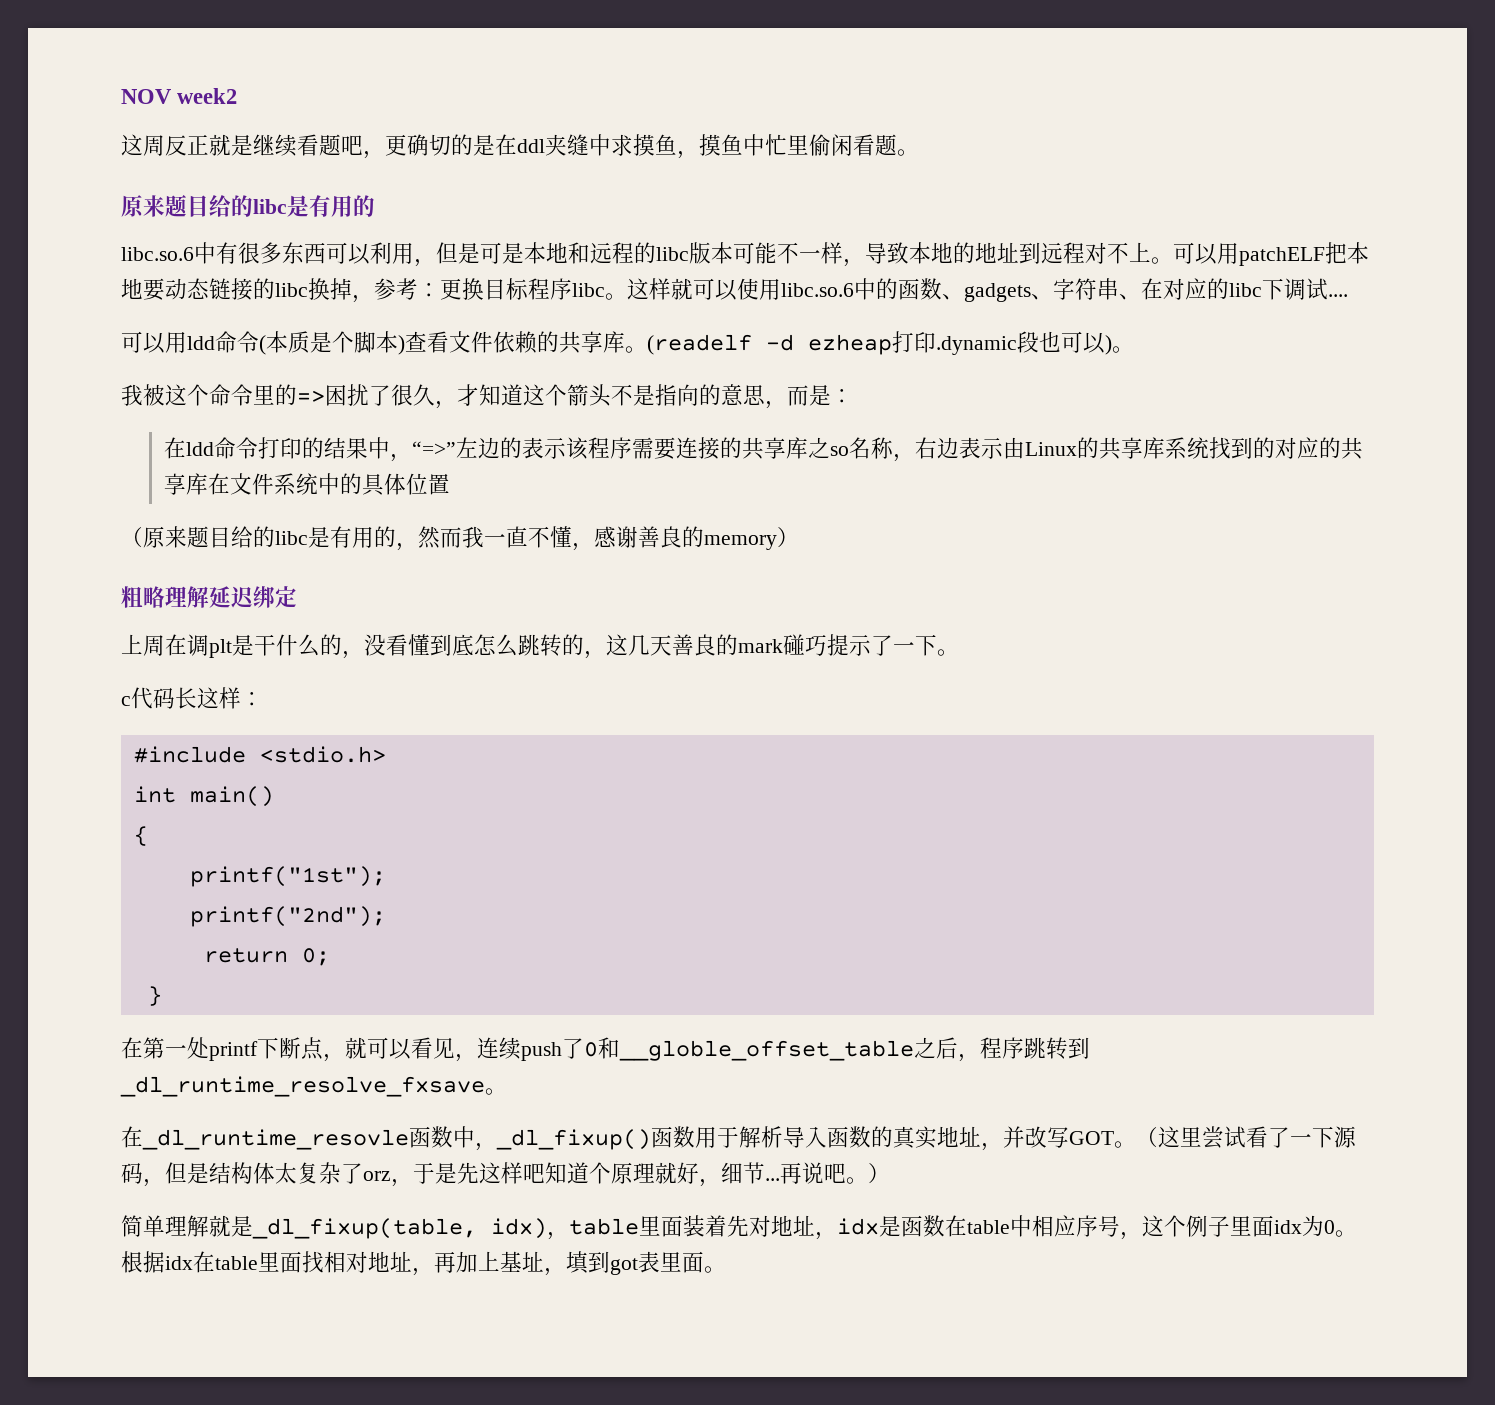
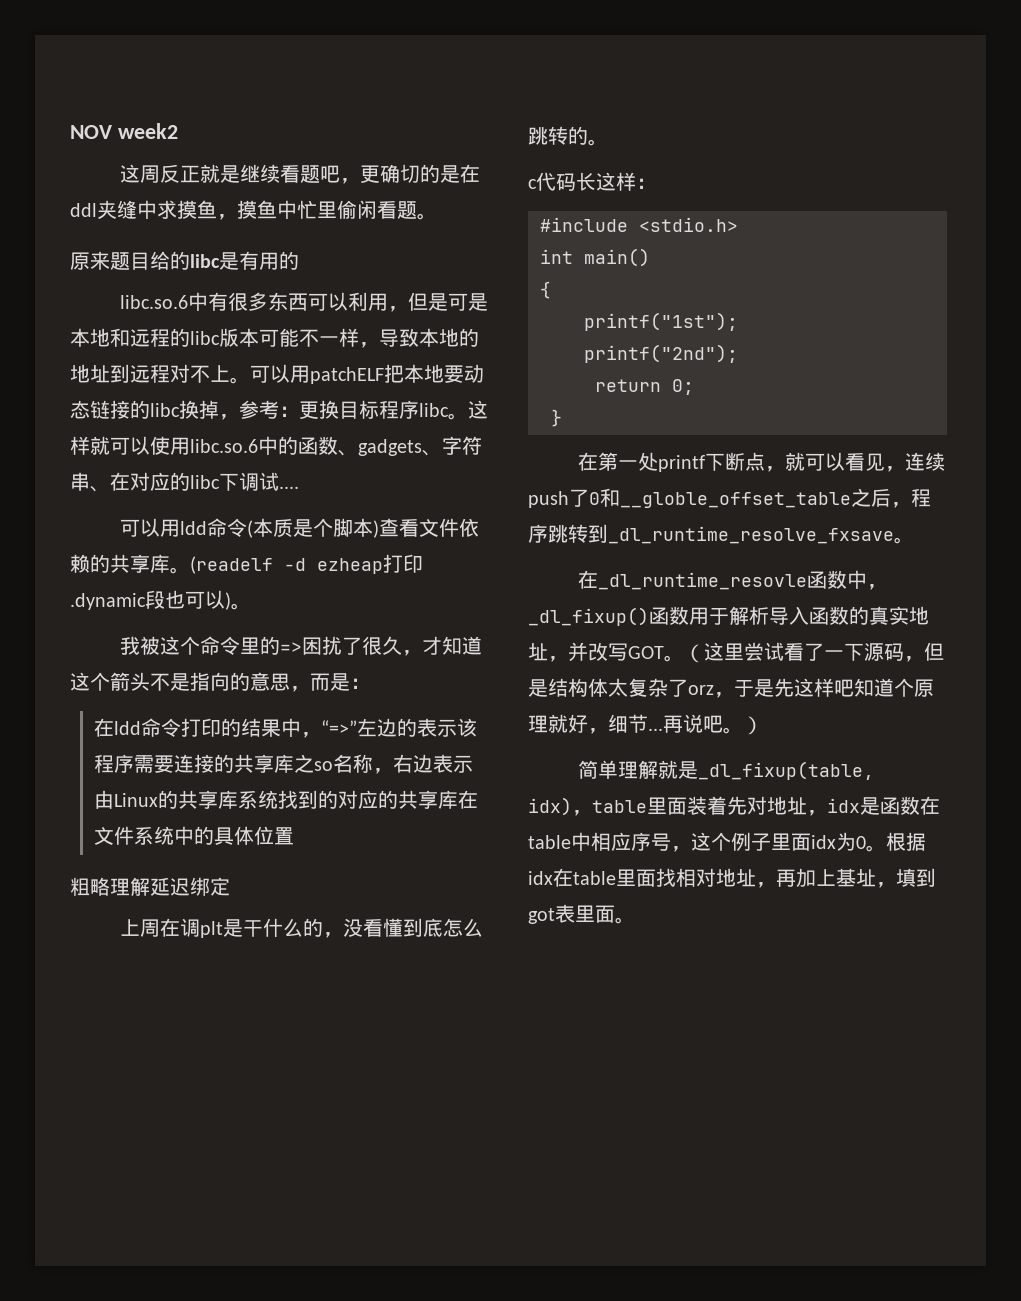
- （原来题目给的libc是有用的，然而我一直不懂，感谢善良的memory）
- 上周在调plt是干什么的，没看懂到底怎么跳转的，这几天善良的mark碰巧提示了一下。
+ 上周在调plt是干什么的，没看懂到底怎么跳转的。

